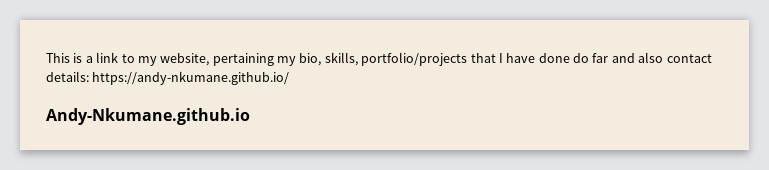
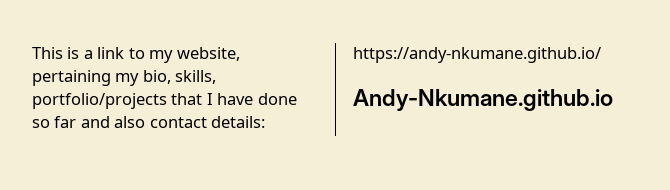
- This is a link to my website, pertaining my bio, skills, portfolio/projects that I have done do far and also contact details: https://andy-nkumane.github.io/
+ This is a link to my website, pertaining my bio, skills, portfolio/projects that I have done so far and also contact details: https://andy-nkumane.github.io/

